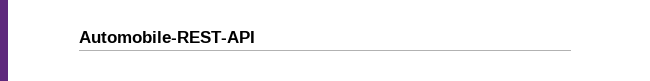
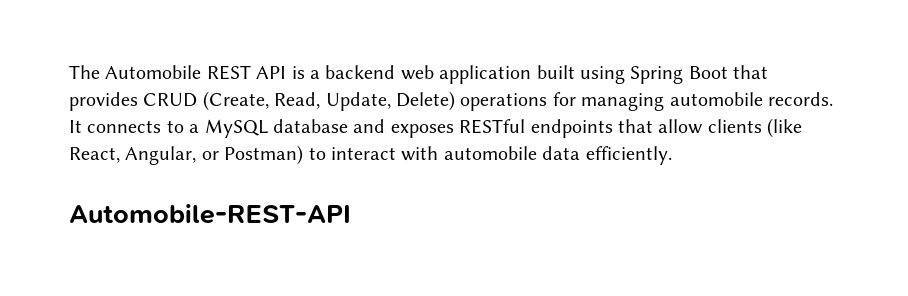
+ The Automobile REST API is a backend web application built using Spring Boot that provides CRUD (Create, Read, Update, Delete) operations for managing automobile records. It connects to a MySQL database and exposes RESTful endpoints that allow clients (like React, Angular, or Postman) to interact with automobile data efficiently.

